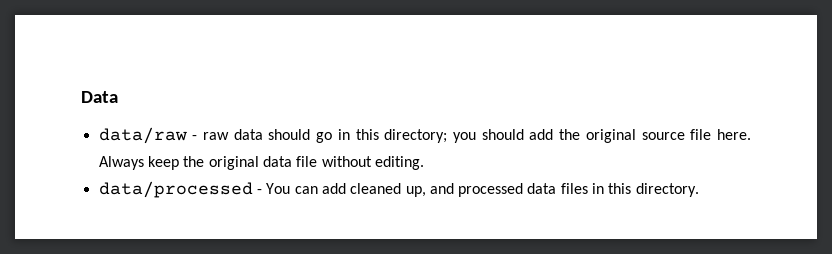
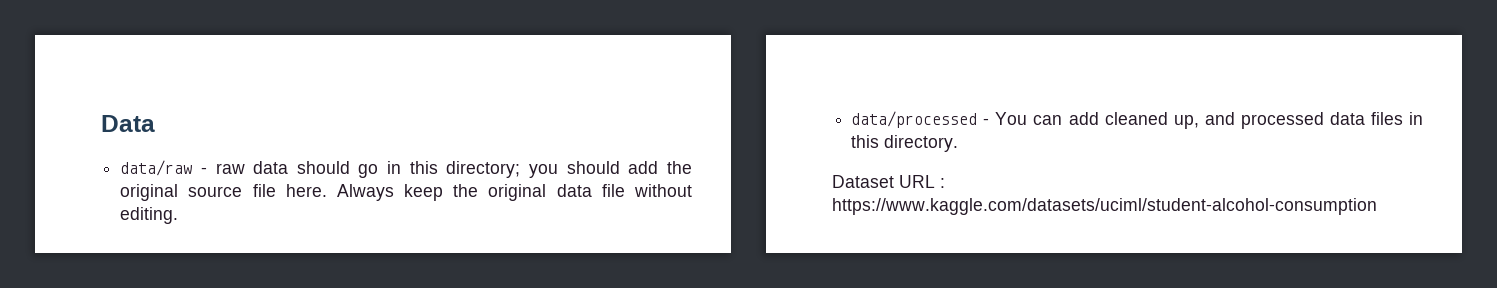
+ Dataset URL : https://www.kaggle.com/datasets/uciml/student-alcohol-consumption

